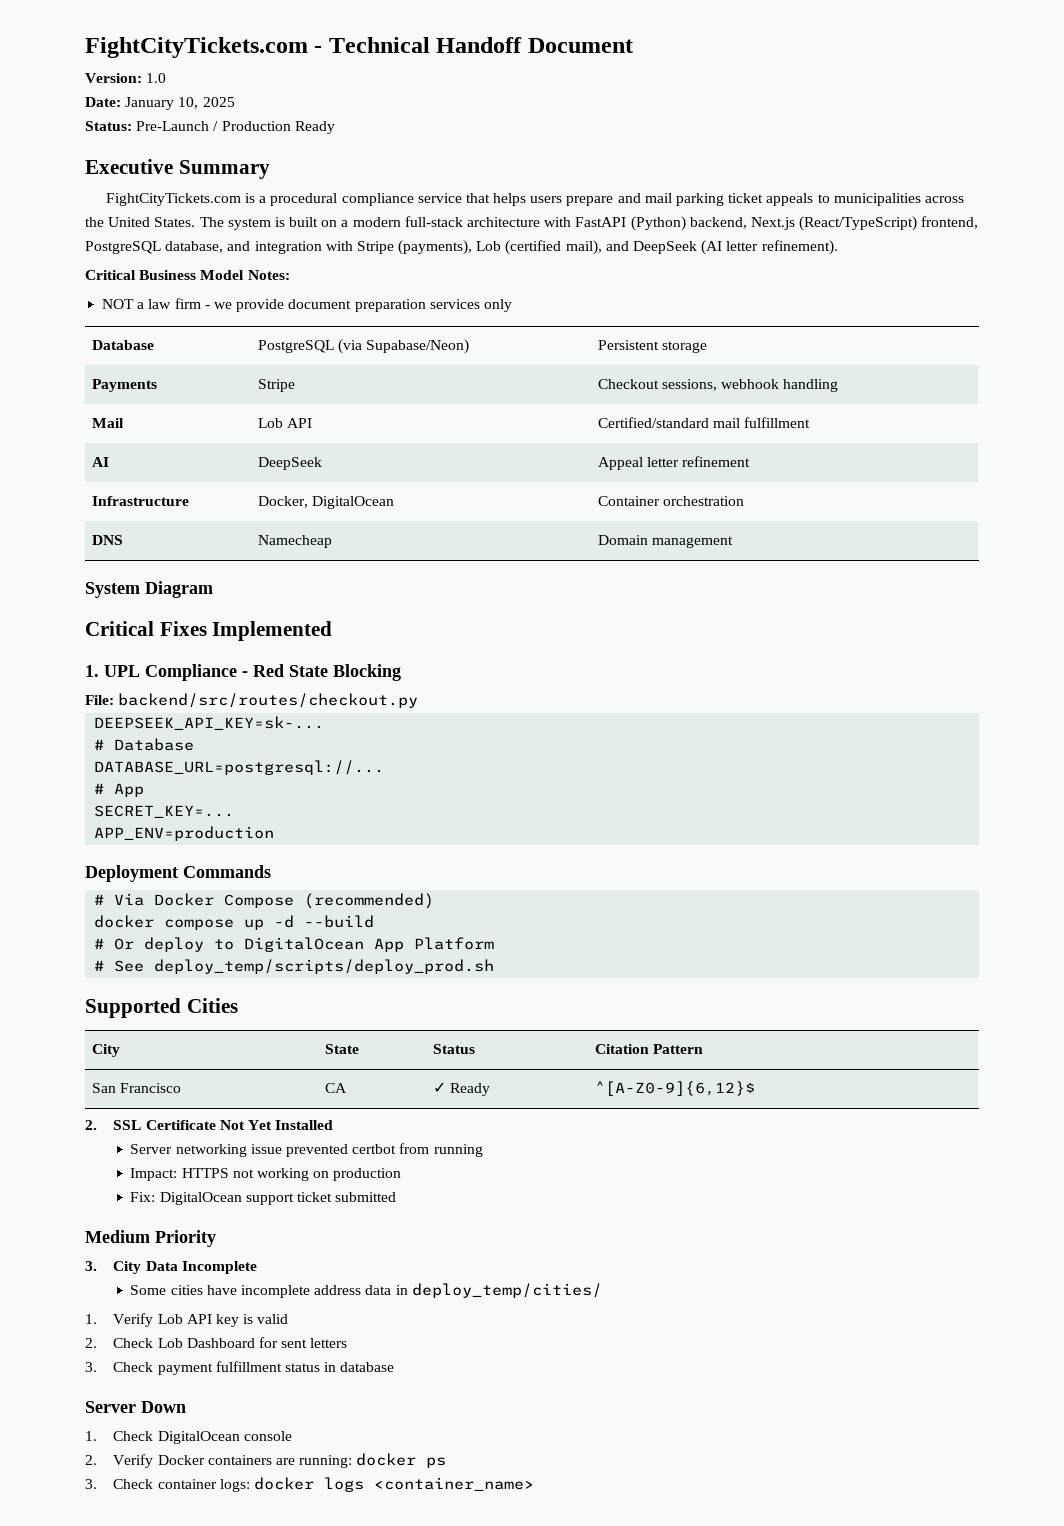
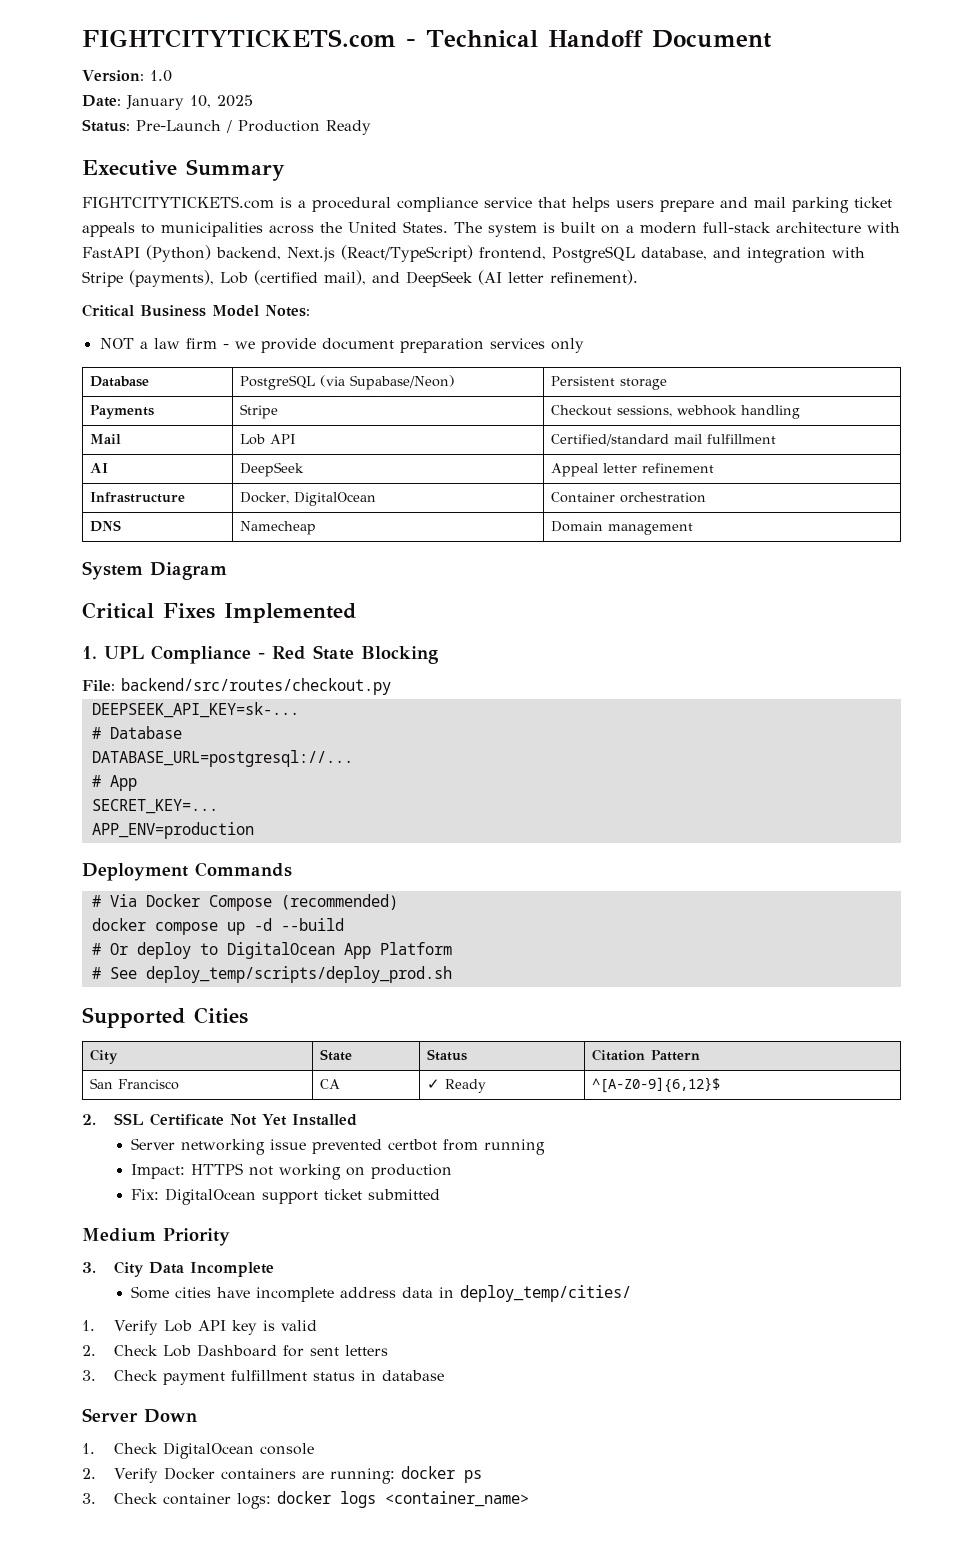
- FightCityTickets.com - Technical Handoff Document
+ FIGHTCITYTICKETS.com - Technical Handoff Document
- FightCityTickets.com is a procedural compliance service that helps users prepare and mail parking ticket appeals to municipalities across the United States.
+ FIGHTCITYTICKETS.com is a procedural compliance service that helps users prepare and mail parking ticket appeals to municipalities across the United States.

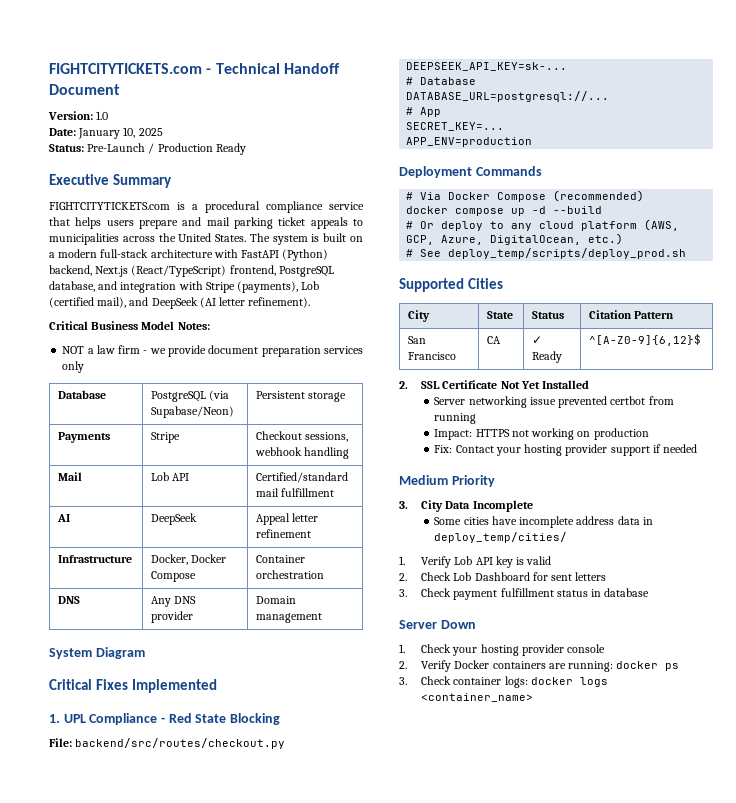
- Infrastructure | Docker, DigitalOcean | Container orchestration
+ Infrastructure | Docker, Docker Compose | Container orchestration
- DNS | Namecheap | Domain management
+ DNS | Any DNS provider | Domain management
- # Or deploy to DigitalOcean App Platform
+ # Or deploy to any cloud platform (AWS, GCP, Azure, DigitalOcean, etc.)
- Fix: DigitalOcean support ticket submitted
+ Fix: Contact your hosting provider support if needed
- 1. Check DigitalOcean console
+ 1. Check your hosting provider console

